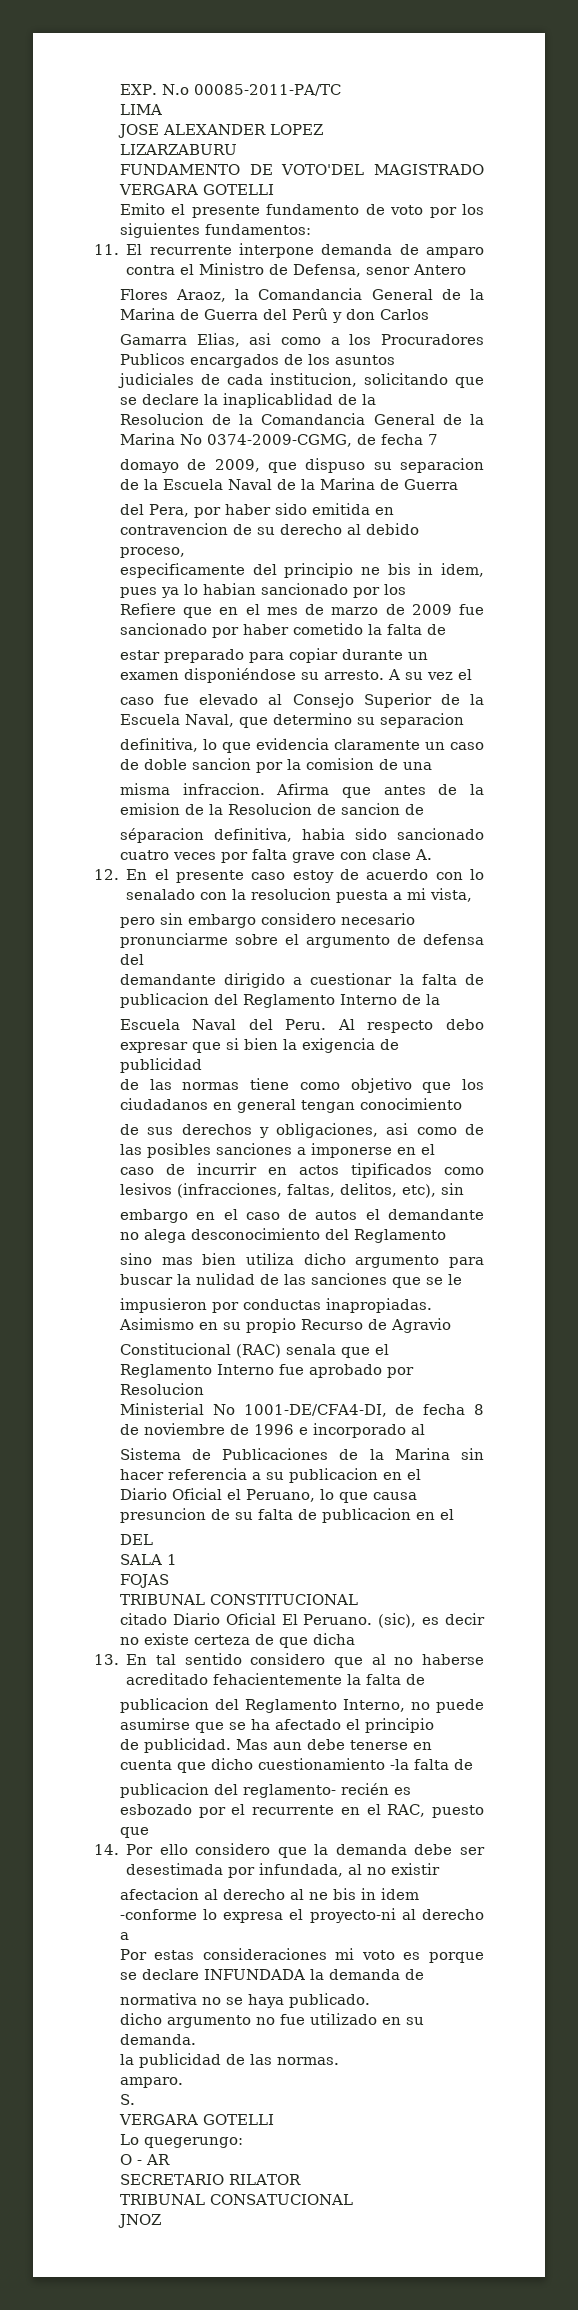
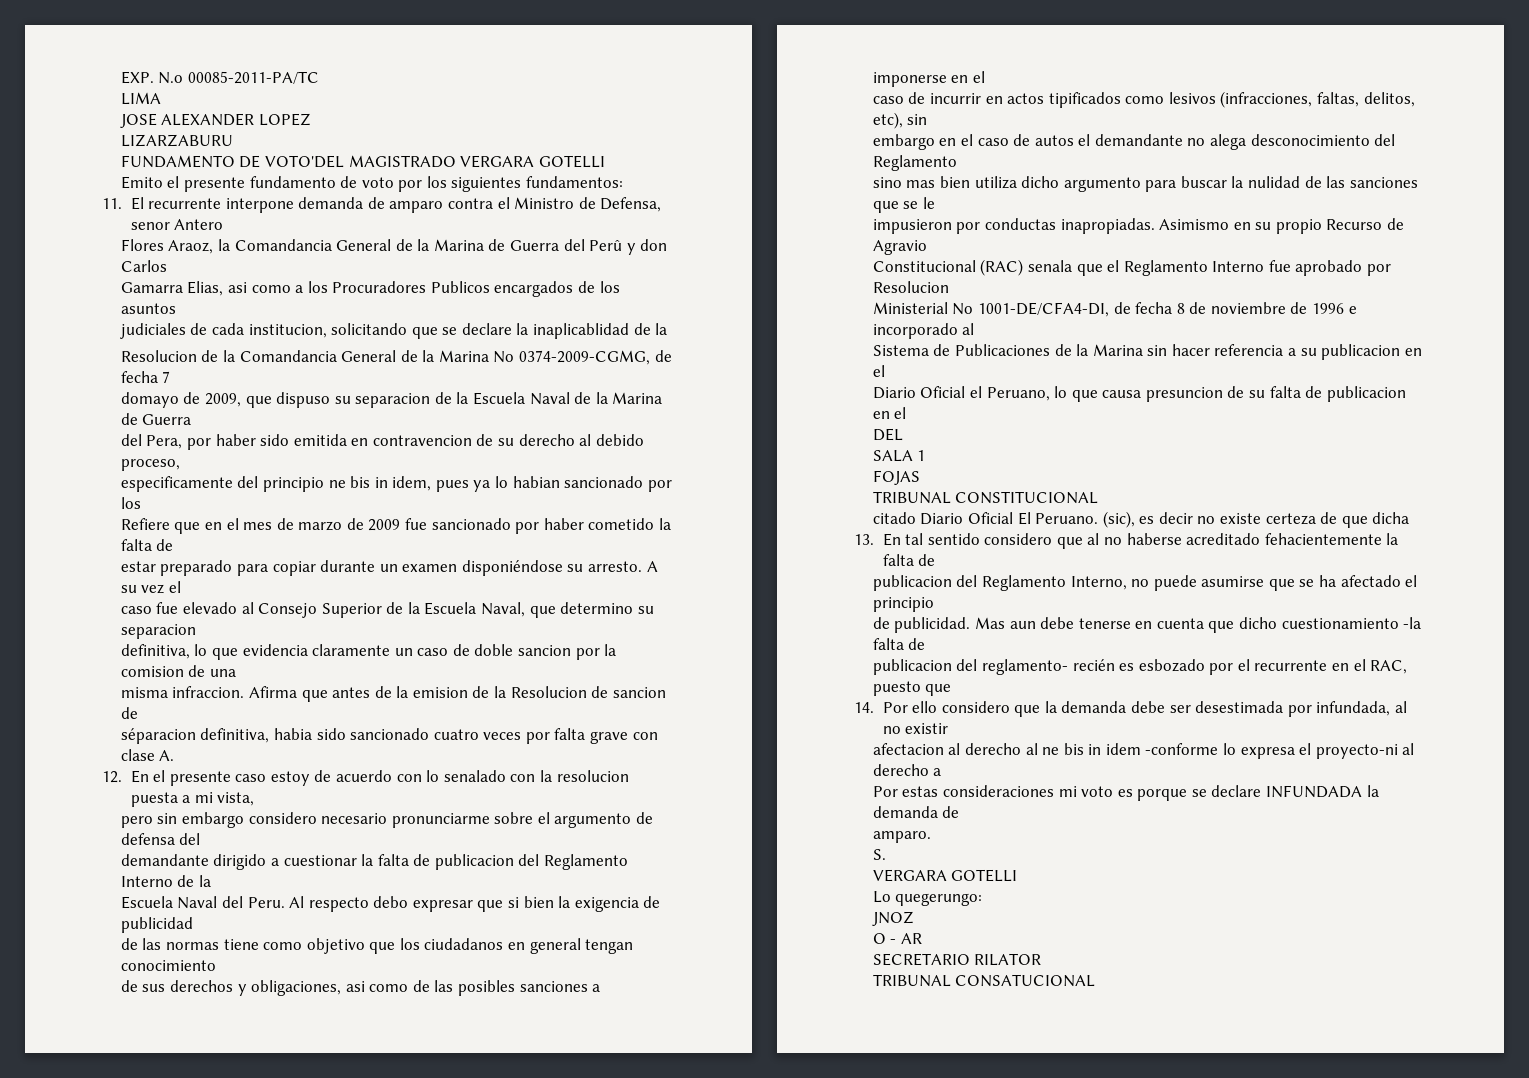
- normativa no se haya publicado.
- dicho argumento no fue utilizado en su demanda.
- la publicidad de las normas.
+ JNOZ
- JNOZ

